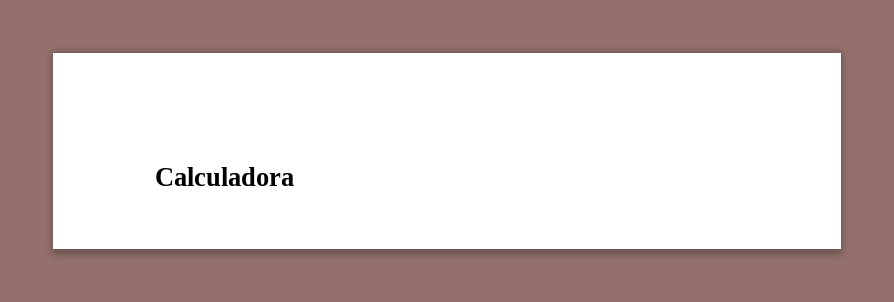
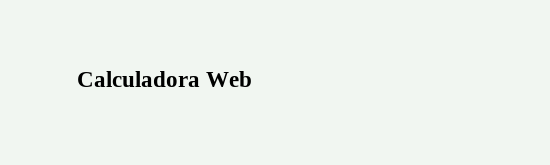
- Calculadora
+ Calculadora Web

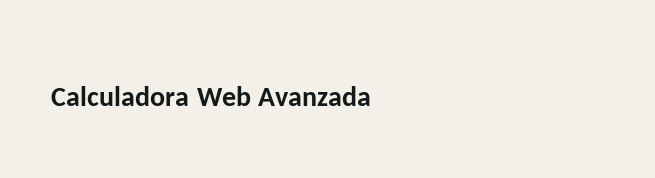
- Calculadora Web
+ Calculadora Web Avanzada

